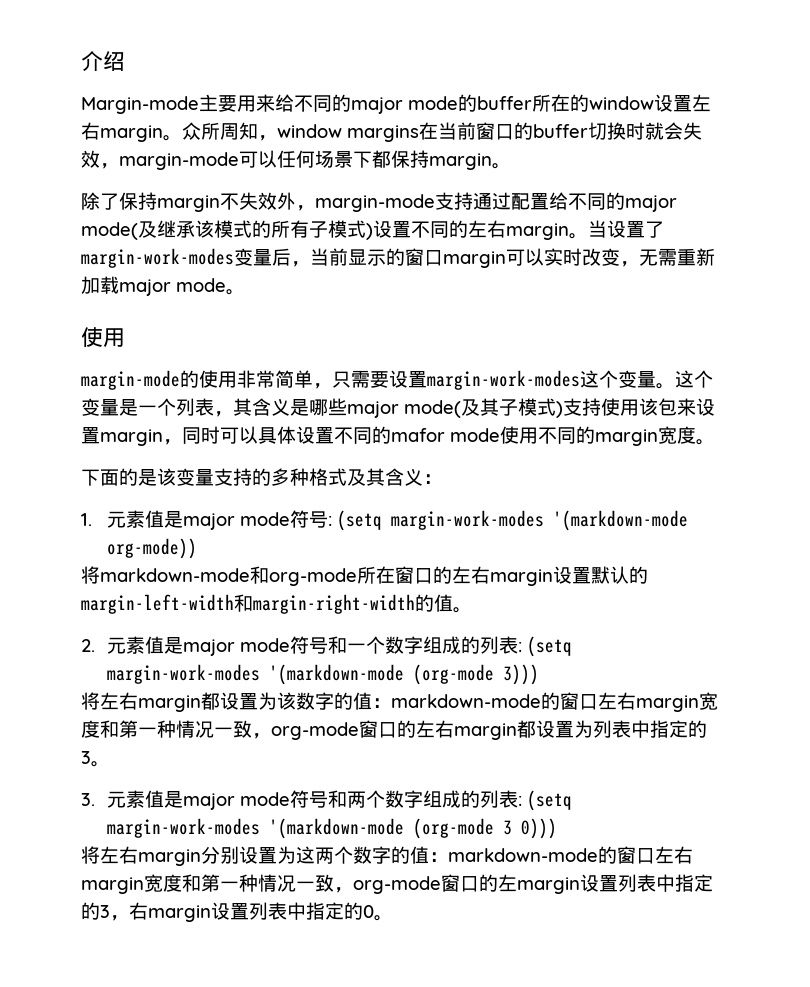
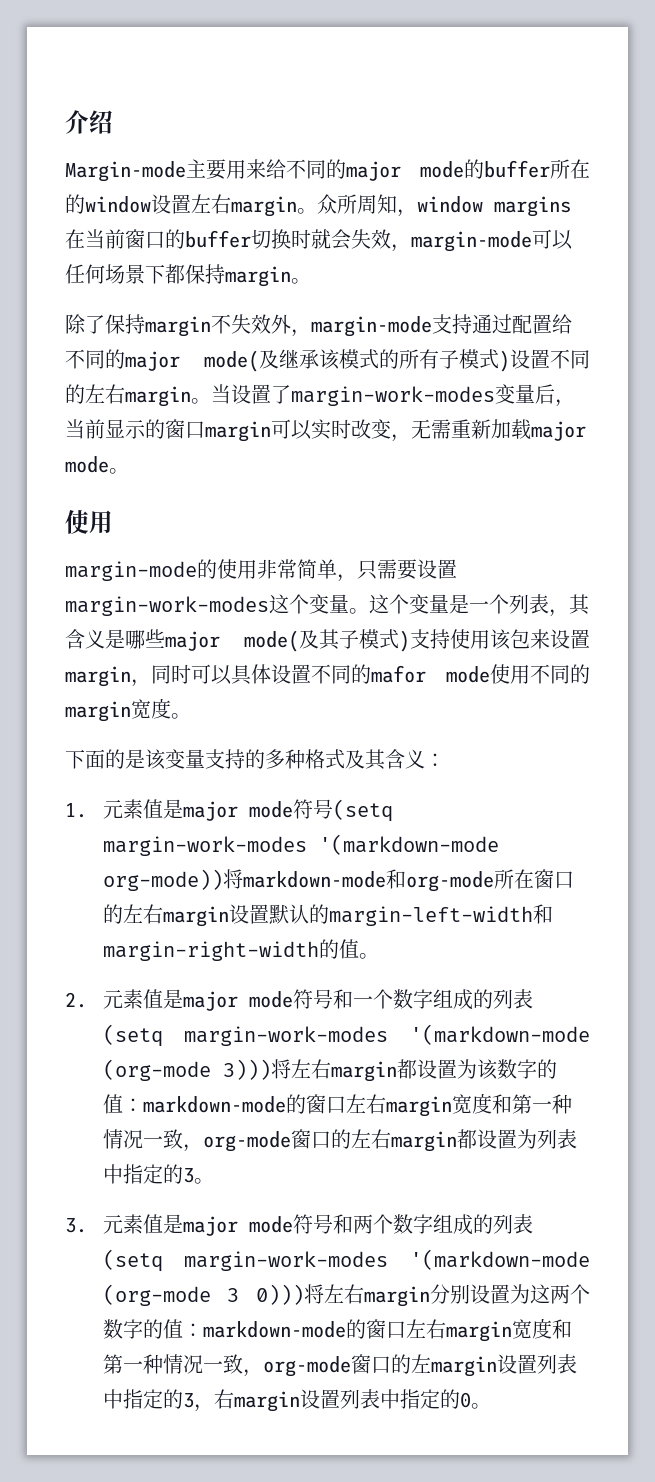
- 1.元素值是major mode符号: (setq margin-work-modes '(markdown-mode org-mode))
- 将markdown-mode和org-mode所在窗口的左右margin设置默认的margin-left-width和margin-right-width的值。
+ 1.元素值是major mode符号(setq margin-work-modes '(markdown-mode org-mode))将markdown-mode和org-mode所在窗口的左右margin设置默认的margin-left-width和margin-right-width的值。
- 2.元素值是major mode符号和一个数字组成的列表: (setq margin-work-modes '(markdown-mode (org-mode 3)))
- 将左右margin都设置为该数字的值：markdown-mode的窗口左右margin宽度和第一种情况一致，org-mode窗口的左右margin都设置为列表中指定的3。
+ 2.元素值是major mode符号和一个数字组成的列表(setq margin-work-modes '(markdown-mode (org-mode 3)))将左右margin都设置为该数字的值：markdown-mode的窗口左右margin宽度和第一种情况一致，org-mode窗口的左右margin都设置为列表中指定的3。
- 3.元素值是major mode符号和两个数字组成的列表: (setq margin-work-modes '(markdown-mode (org-mode 3 0)))
- 将左右margin分别设置为这两个数字的值：markdown-mode的窗口左右margin宽度和第一种情况一致，org-mode窗口的左margin设置列表中指定的3，右margin设置列表中指定的0。
+ 3.元素值是major mode符号和两个数字组成的列表(setq margin-work-modes '(markdown-mode (org-mode 3 0)))将左右margin分别设置为这两个数字的值：markdown-mode的窗口左右margin宽度和第一种情况一致，org-mode窗口的左margin设置列表中指定的3，右margin设置列表中指定的0。

